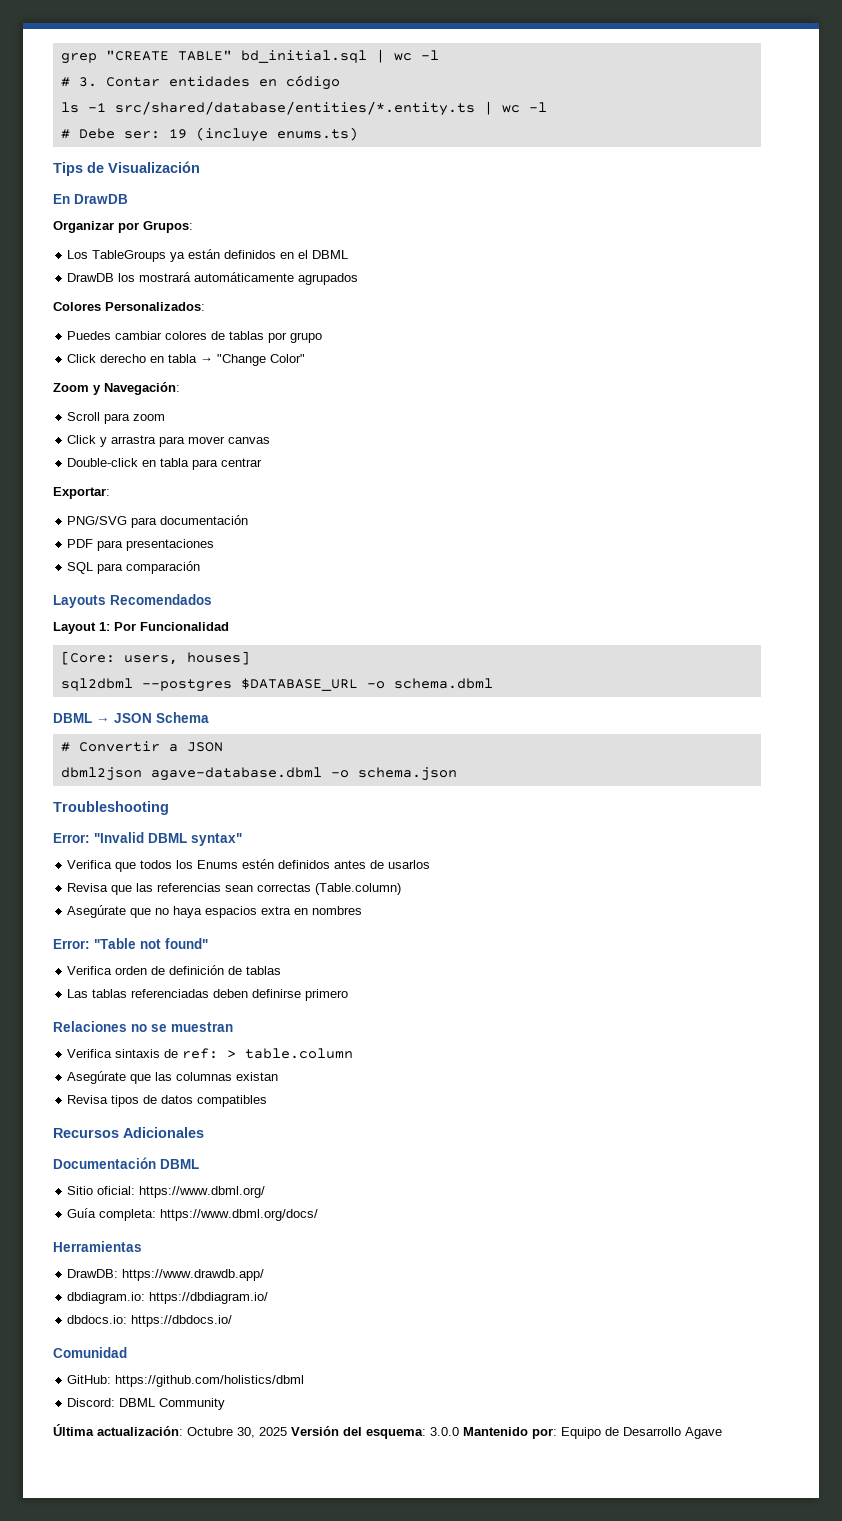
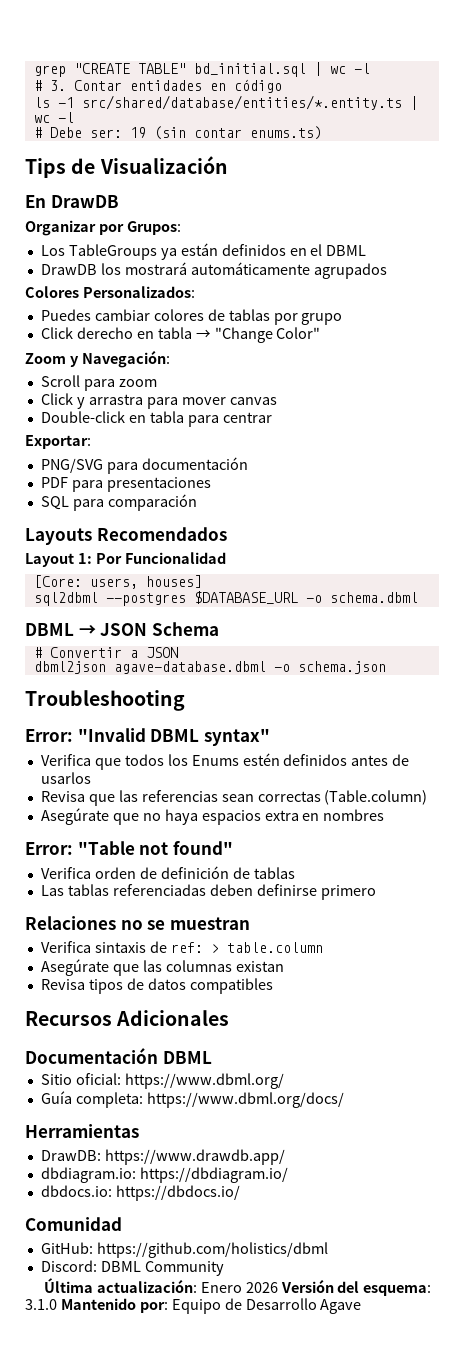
- # Debe ser: 19 (incluye enums.ts)
+ # Debe ser: 19 (sin contar enums.ts)
- Última actualización: Octubre 30, 2025 Versión del esquema: 3.0.0 Mantenido por: Equipo de Desarrollo Agave
+ Última actualización: Enero 2026 Versión del esquema: 3.1.0 Mantenido por: Equipo de Desarrollo Agave

